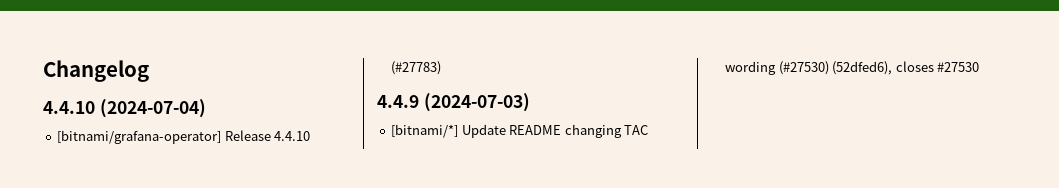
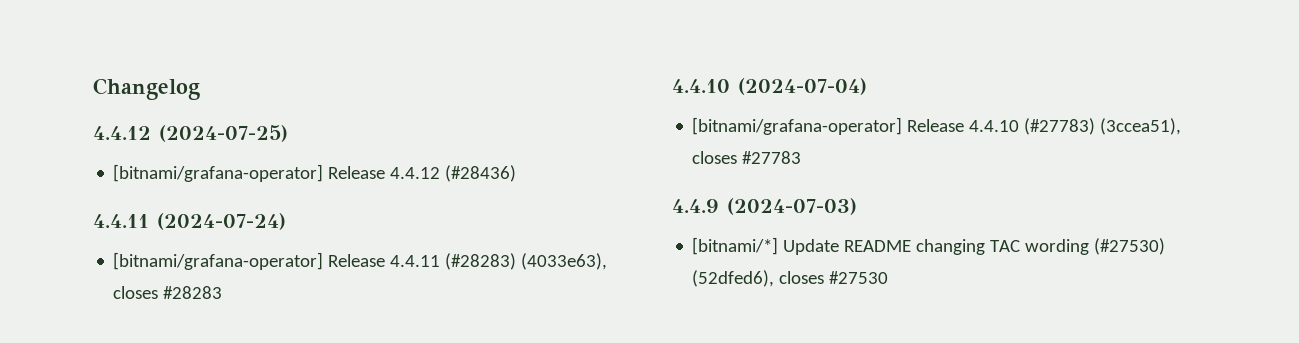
+ 4.4.12 (2024-07-25)
+ [bitnami/grafana-operator] Release 4.4.12 (#28436)
+ 4.4.11 (2024-07-24)
+ [bitnami/grafana-operator] Release 4.4.11 (#28283) (4033e63), closes #28283
- [bitnami/grafana-operator] Release 4.4.10 (#27783)
+ [bitnami/grafana-operator] Release 4.4.10 (#27783) (3ccea51), closes #27783

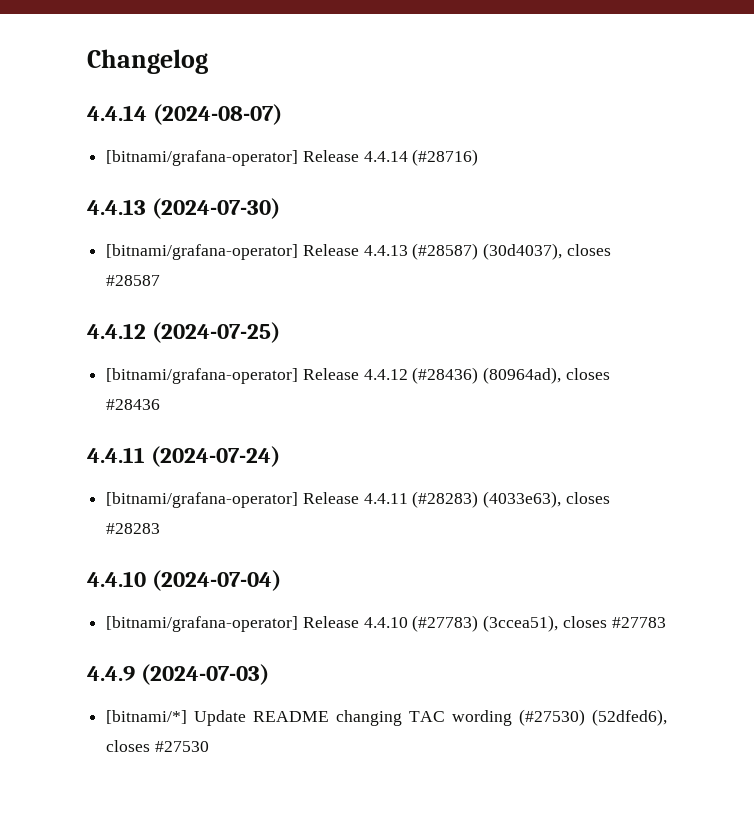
+ 4.4.14 (2024-08-07)
+ [bitnami/grafana-operator] Release 4.4.14 (#28716)
+ 4.4.13 (2024-07-30)
+ [bitnami/grafana-operator] Release 4.4.13 (#28587) (30d4037), closes #28587
- [bitnami/grafana-operator] Release 4.4.12 (#28436)
+ [bitnami/grafana-operator] Release 4.4.12 (#28436) (80964ad), closes #28436

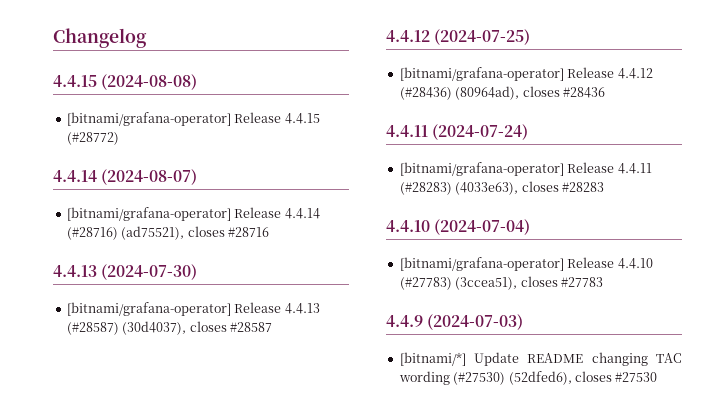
+ 4.4.15 (2024-08-08)
+ [bitnami/grafana-operator] Release 4.4.15 (#28772)
- [bitnami/grafana-operator] Release 4.4.14 (#28716)
+ [bitnami/grafana-operator] Release 4.4.14 (#28716) (ad75521), closes #28716

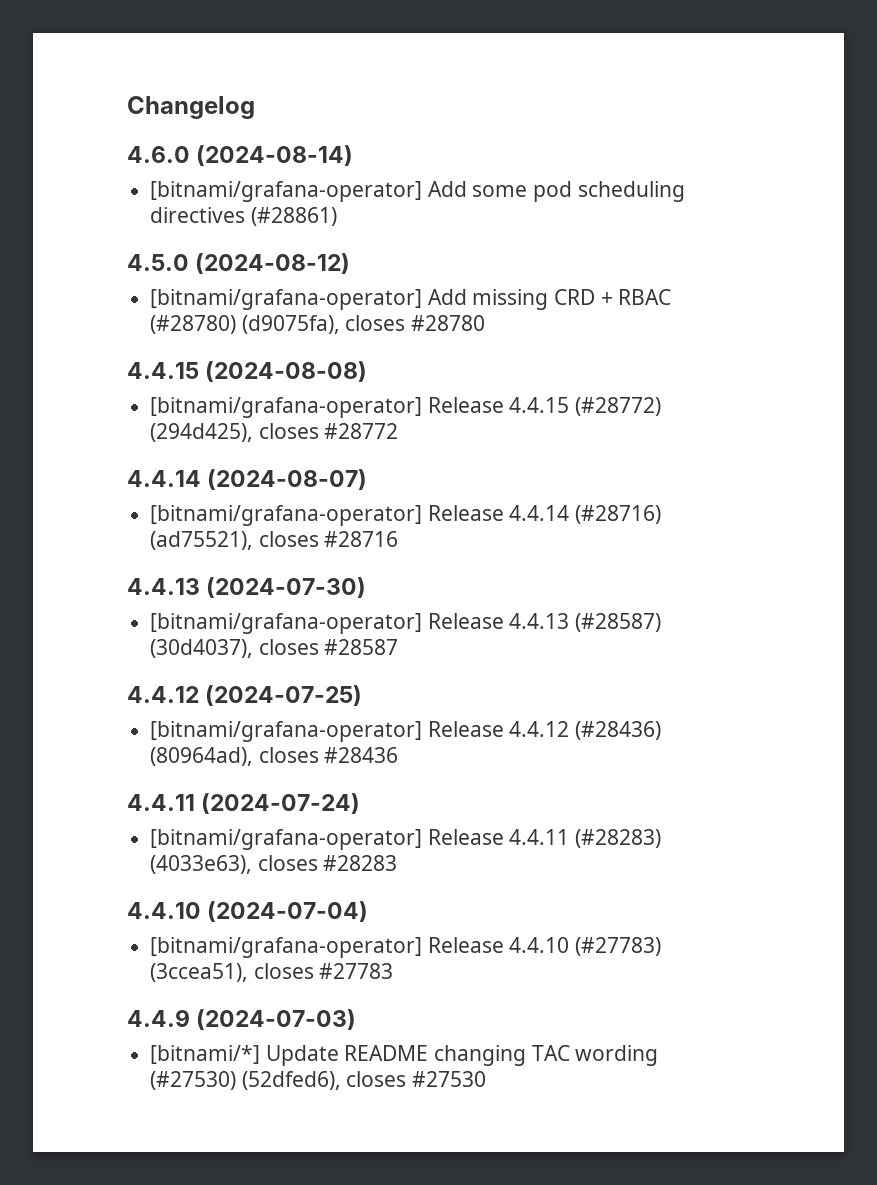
+ 4.6.0 (2024-08-14)
+ [bitnami/grafana-operator] Add some pod scheduling directives (#28861)
+ 4.5.0 (2024-08-12)
+ [bitnami/grafana-operator] Add missing CRD + RBAC (#28780) (d9075fa), closes #28780
- [bitnami/grafana-operator] Release 4.4.15 (#28772)
+ [bitnami/grafana-operator] Release 4.4.15 (#28772) (294d425), closes #28772

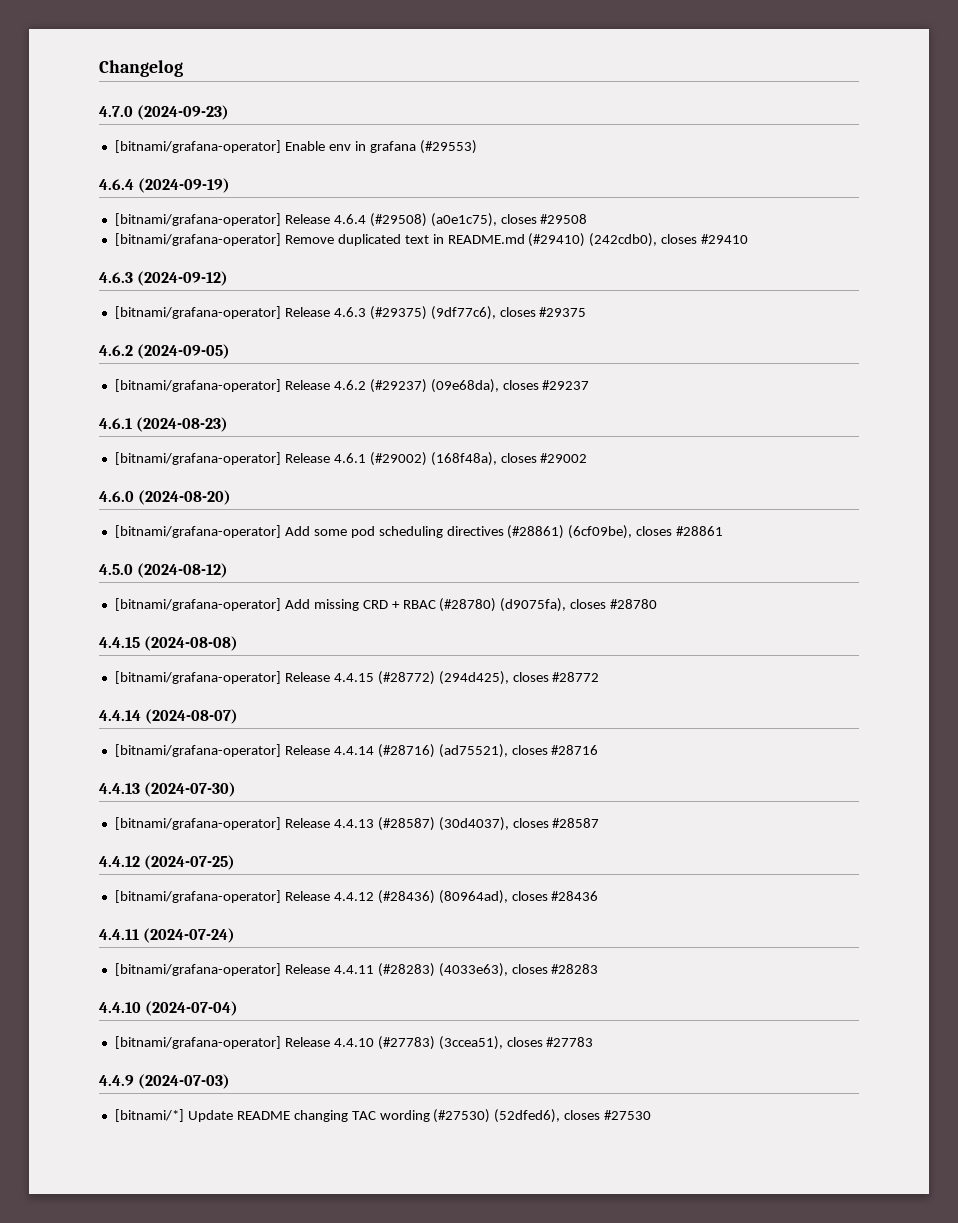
+ 4.7.0 (2024-09-23)
+ [bitnami/grafana-operator] Enable env in grafana (#29553)
+ 4.6.4 (2024-09-19)
+ [bitnami/grafana-operator] Release 4.6.4 (#29508) (a0e1c75), closes #29508
+ [bitnami/grafana-operator] Remove duplicated text in README.md (#29410) (242cdb0), closes #29410
+ 4.6.3 (2024-09-12)
+ [bitnami/grafana-operator] Release 4.6.3 (#29375) (9df77c6), closes #29375
+ 4.6.2 (2024-09-05)
+ [bitnami/grafana-operator] Release 4.6.2 (#29237) (09e68da), closes #29237
+ 4.6.1 (2024-08-23)
+ [bitnami/grafana-operator] Release 4.6.1 (#29002) (168f48a), closes #29002
- 4.6.0 (2024-08-14)
+ 4.6.0 (2024-08-20)
- [bitnami/grafana-operator] Add some pod scheduling directives (#28861)
+ [bitnami/grafana-operator] Add some pod scheduling directives (#28861) (6cf09be), closes #28861

